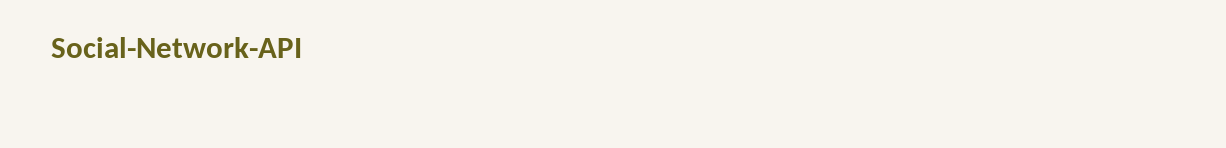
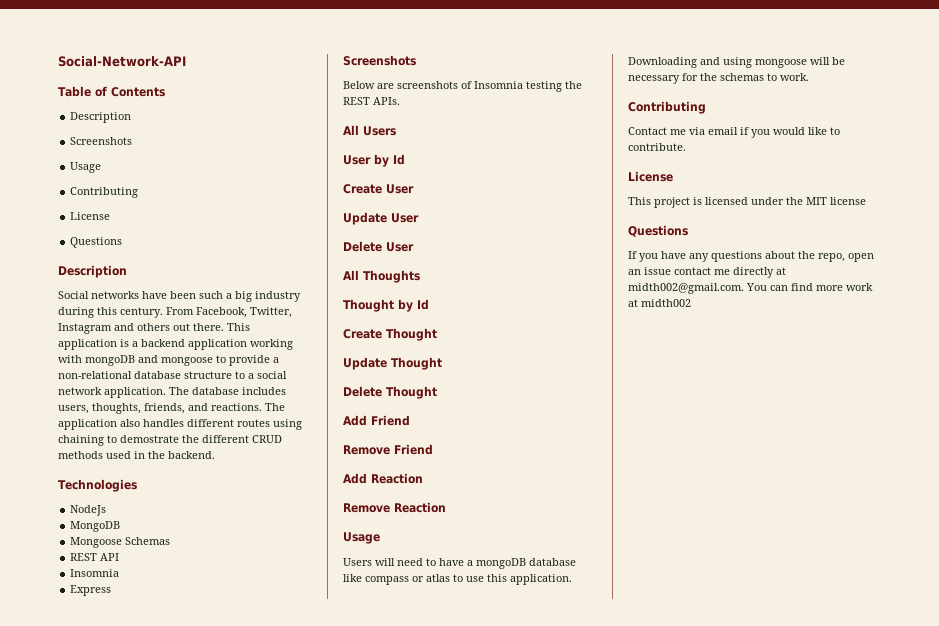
+ Table of Contents
+ Description
+ Screenshots
+ Usage
+ Contributing
+ License
+ Questions
+ Description
+ Social networks have been such a big industry during this century. From Facebook, Twitter, Instagram and others out there. This application is a backend application working with mongoDB and mongoose to provide a non-relational database structure to a social network application. The database includes users, thoughts, friends, and reactions. The application also handles different routes using chaining to demostrate the different CRUD methods used in the backend.
+ Technologies
+ NodeJs
+ MongoDB
+ Mongoose Schemas
+ REST API
+ Insomnia
+ Express
+ Screenshots
+ Below are screenshots of Insomnia testing the REST APIs.
+ All Users
+ User by Id
+ Create User
+ Update User
+ Delete User
+ All Thoughts
+ Thought by Id
+ Create Thought
+ Update Thought
+ Delete Thought
+ Add Friend
+ Remove Friend
+ Add Reaction
+ Remove Reaction
+ Usage
+ Users will need to have a mongoDB database like compass or atlas to use this application. Downloading and using mongoose will be necessary for the schemas to work.
+ Contributing
+ Contact me via email if you would like to contribute.
+ License
+ This project is licensed under the MIT license
+ Questions
+ If you have any questions about the repo, open an issue contact me directly at midth002@gmail.com. You can find more work at midth002

